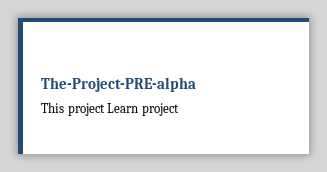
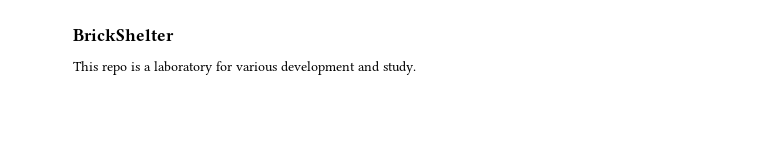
- The-Project-PRE-alpha
+ BrickShelter
- This project Learn project
+ This repo is a laboratory for various development and study.

